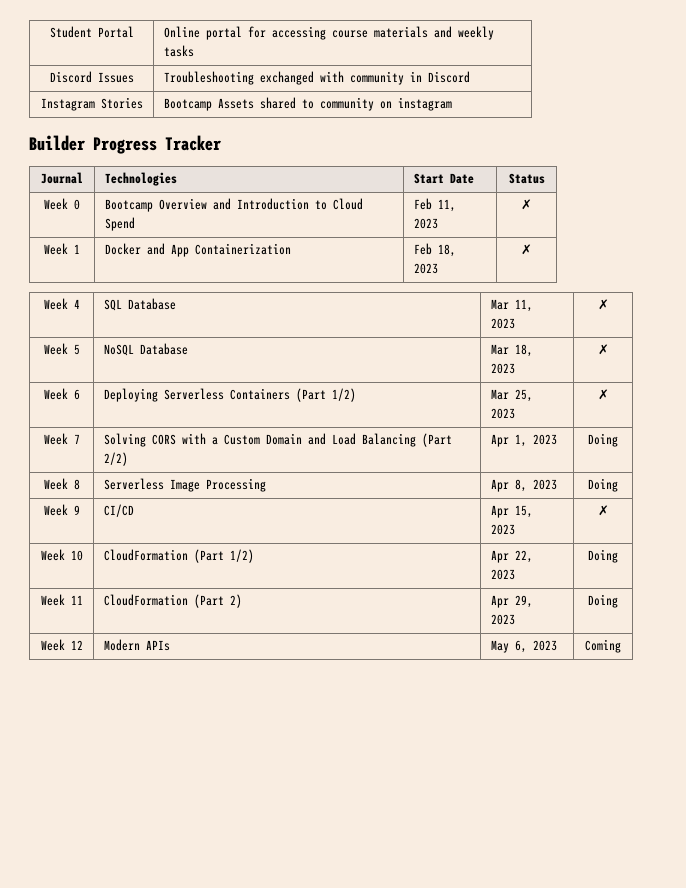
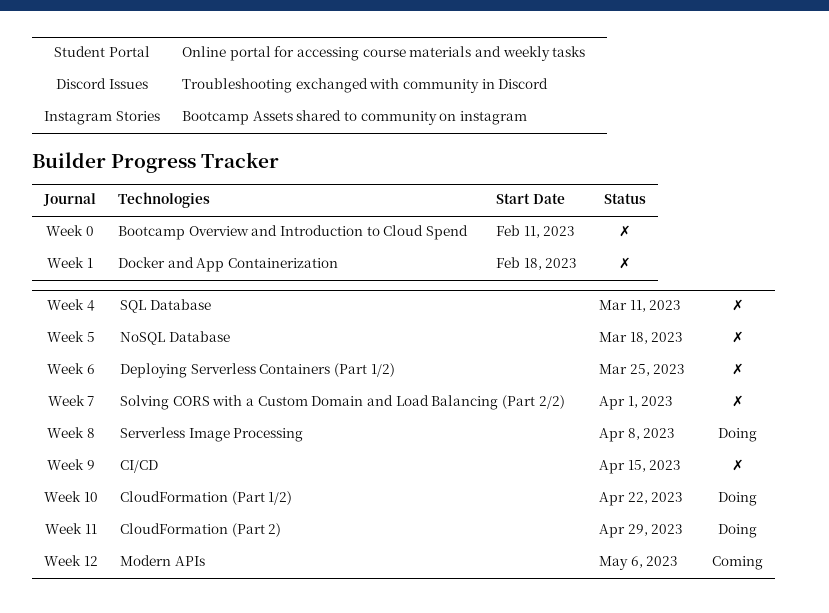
- Week 7 | Solving CORS with a Custom Domain and Load Balancing (Part 2/2) | Apr 1, 2023 | Doing
+ Week 7 | Solving CORS with a Custom Domain and Load Balancing (Part 2/2) | Apr 1, 2023 | ✗

